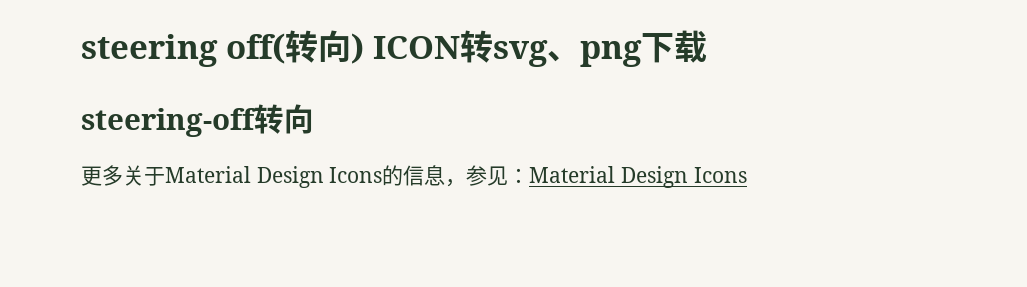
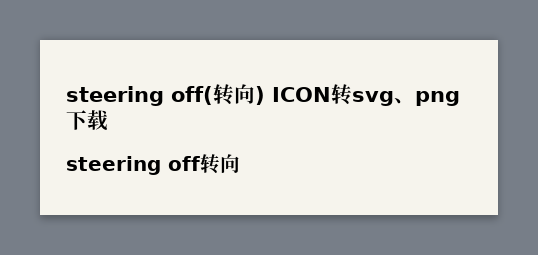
- steering-off转向
- 更多关于Material Design Icons的信息，参见：Material Design Icons
+ steering off转向

